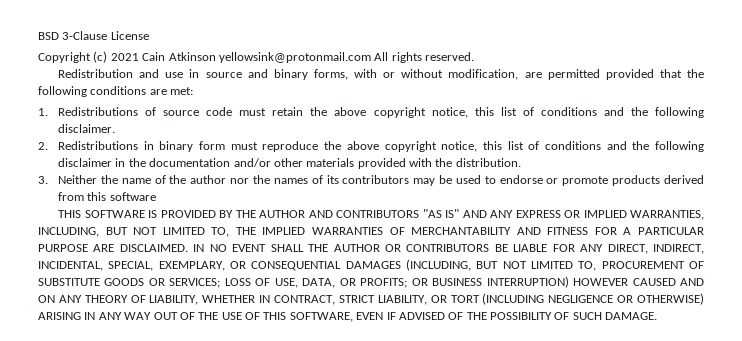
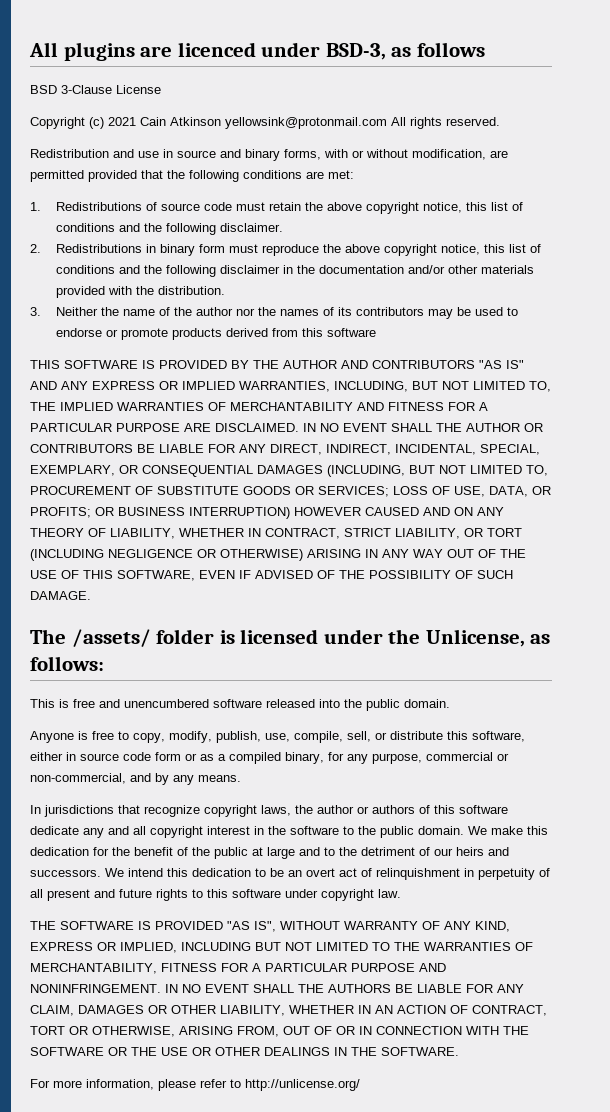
+ All plugins are licenced under BSD-3, as follows
+ The /assets/ folder is licensed under the Unlicense, as follows:
+ This is free and unencumbered software released into the public domain.
+ Anyone is free to copy, modify, publish, use, compile, sell, or distribute this software, either in source code form or as a compiled binary, for any purpose, commercial or non-commercial, and by any means.
+ In jurisdictions that recognize copyright laws, the author or authors of this software dedicate any and all copyright interest in the software to the public domain. We make this dedication for the benefit of the public at large and to the detriment of our heirs and successors. We intend this dedication to be an overt act of relinquishment in perpetuity of all present and future rights to this software under copyright law.
+ THE SOFTWARE IS PROVIDED "AS IS", WITHOUT WARRANTY OF ANY KIND, EXPRESS OR IMPLIED, INCLUDING BUT NOT LIMITED TO THE WARRANTIES OF MERCHANTABILITY, FITNESS FOR A PARTICULAR PURPOSE AND NONINFRINGEMENT. IN NO EVENT SHALL THE AUTHORS BE LIABLE FOR ANY CLAIM, DAMAGES OR OTHER LIABILITY, WHETHER IN AN ACTION OF CONTRACT, TORT OR OTHERWISE, ARISING FROM, OUT OF OR IN CONNECTION WITH THE SOFTWARE OR THE USE OR OTHER DEALINGS IN THE SOFTWARE.
+ For more information, please refer to http://unlicense.org/

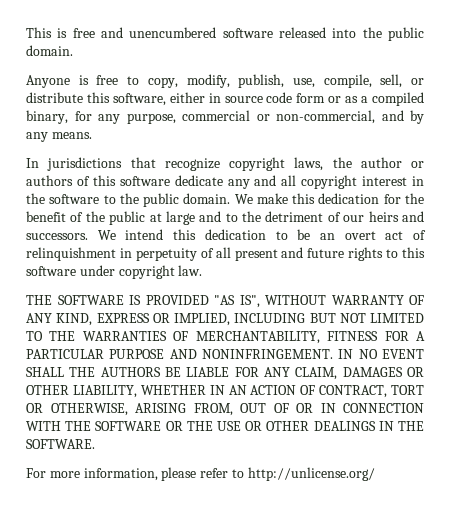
- All plugins are licenced under BSD-3, as follows
- BSD 3-Clause License
- Copyright (c) 2021 Cain Atkinson yellowsink@protonmail.com All rights reserved.
- Redistribution and use in source and binary forms, with or without modification, are permitted provided that the following conditions are met:
- 1. Redistributions of source code must retain the above copyright notice, this list of conditions and the following disclaimer.
- 2. Redistributions in binary form must reproduce the above copyright notice, this list of conditions and the following disclaimer in the documentation and/or other materials provided with the distribution.
- 3. Neither the name of the author nor the names of its contributors may be used to endorse or promote products derived from this software
- THIS SOFTWARE IS PROVIDED BY THE AUTHOR AND CONTRIBUTORS "AS IS" AND ANY EXPRESS OR IMPLIED WARRANTIES, INCLUDING, BUT NOT LIMITED TO, THE IMPLIED WARRANTIES OF MERCHANTABILITY AND FITNESS FOR A PARTICULAR PURPOSE ARE DISCLAIMED. IN NO EVENT SHALL THE AUTHOR OR CONTRIBUTORS BE LIABLE FOR ANY DIRECT, INDIRECT, INCIDENTAL, SPECIAL, EXEMPLARY, OR CONSEQUENTIAL DAMAGES (INCLUDING, BUT NOT LIMITED TO, PROCUREMENT OF SUBSTITUTE GOODS OR SERVICES; LOSS OF USE, DATA, OR PROFITS; OR BUSINESS INTERRUPTION) HOWEVER CAUSED AND ON ANY THEORY OF LIABILITY, WHETHER IN CONTRACT, STRICT LIABILITY, OR TORT (INCLUDING NEGLIGENCE OR OTHERWISE) ARISING IN ANY WAY OUT OF THE USE OF THIS SOFTWARE, EVEN IF ADVISED OF THE POSSIBILITY OF SUCH DAMAGE.
- The /assets/ folder is licensed under the Unlicense, as follows:

